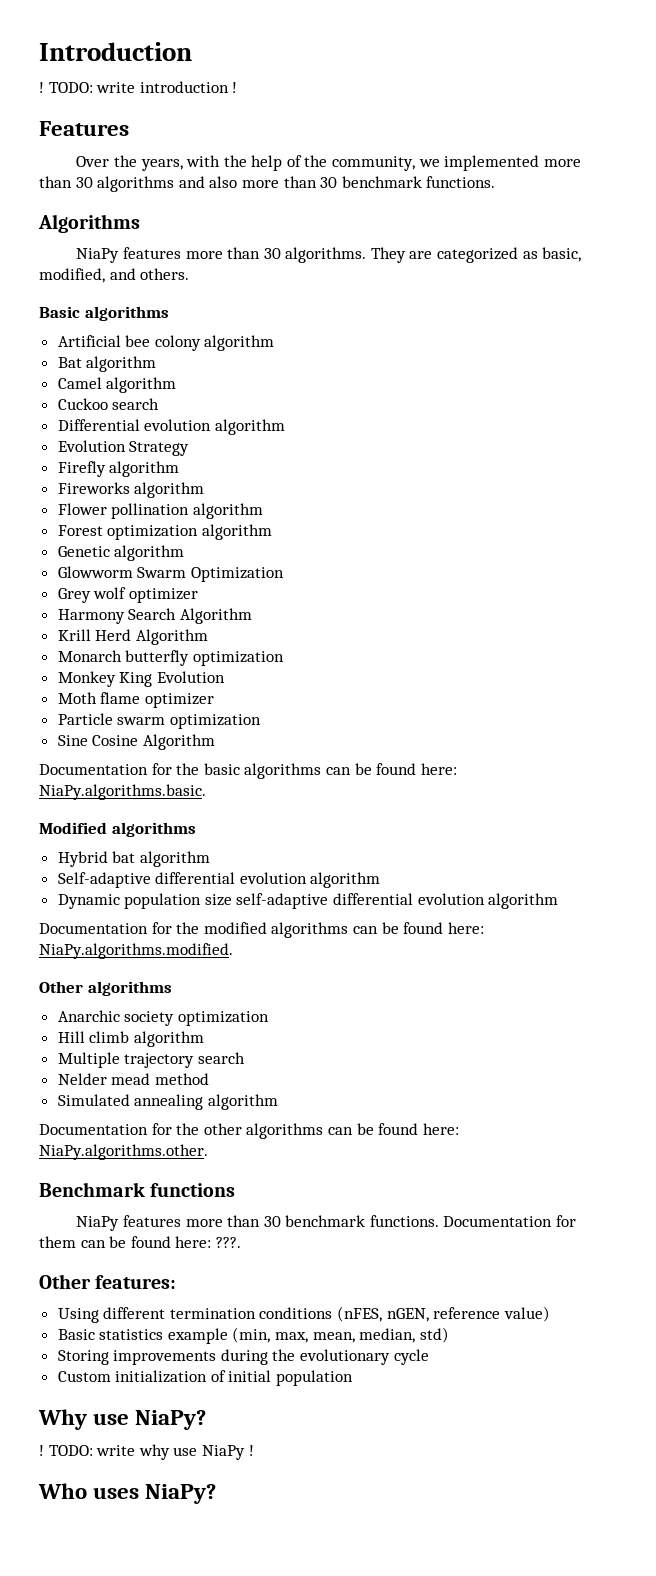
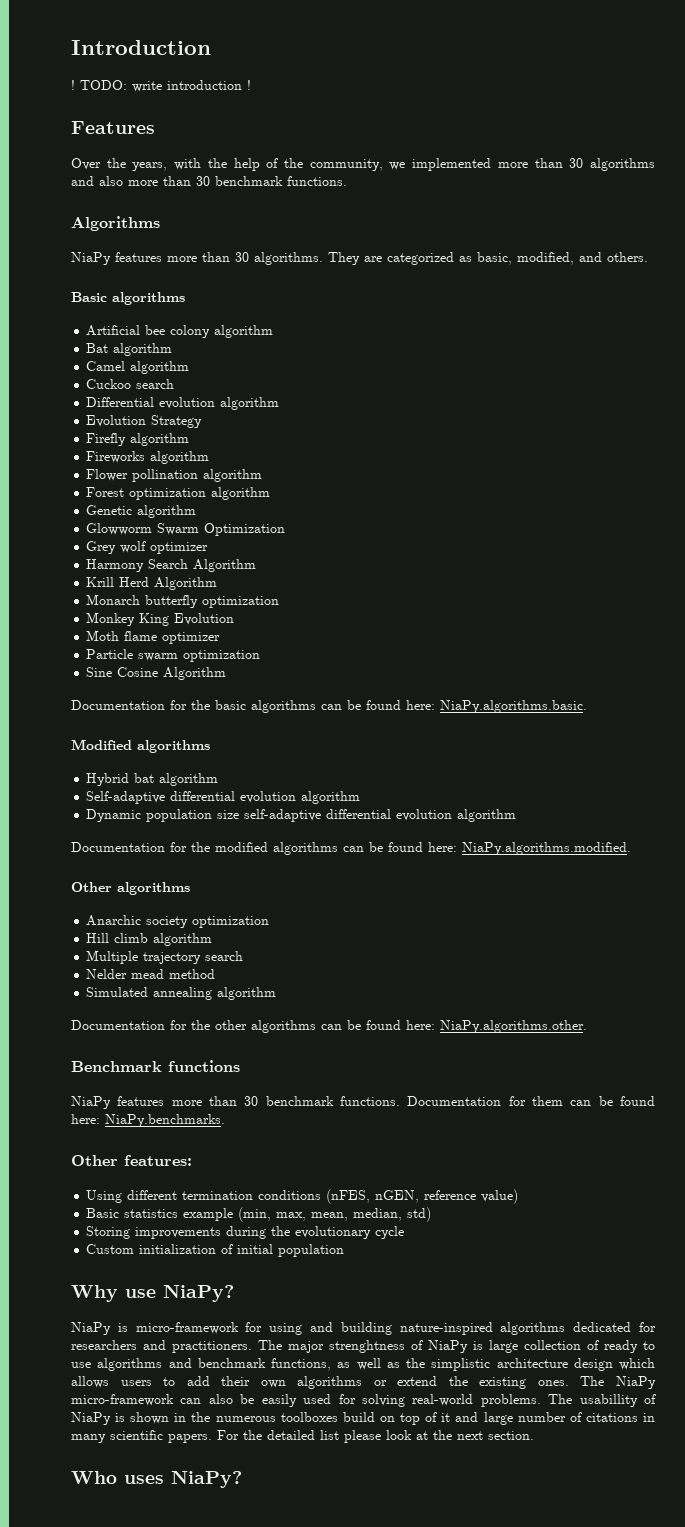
- Documentation for them can be found here: ???.
+ Documentation for them can be found here: NiaPy.benchmarks.
- ! TODO: write why use NiaPy !
+ NiaPy is micro-framework for using and building nature-inspired algorithms dedicated for researchers and practitioners. The major strenghtness of NiaPy is large collection of ready to use algorithms and benchmark functions, as well as the simplistic architecture design which allows users to add their own algorithms or extend the existing ones. The NiaPy micro-framework can also be easily used for solving real-world problems. The usabillity of NiaPy is shown in the numerous toolboxes build on top of it and large number of citations in many scientific papers. For the detailed list please look at the next section.

